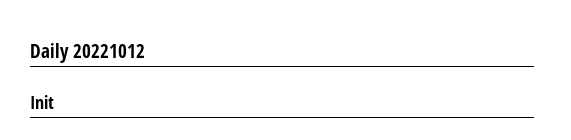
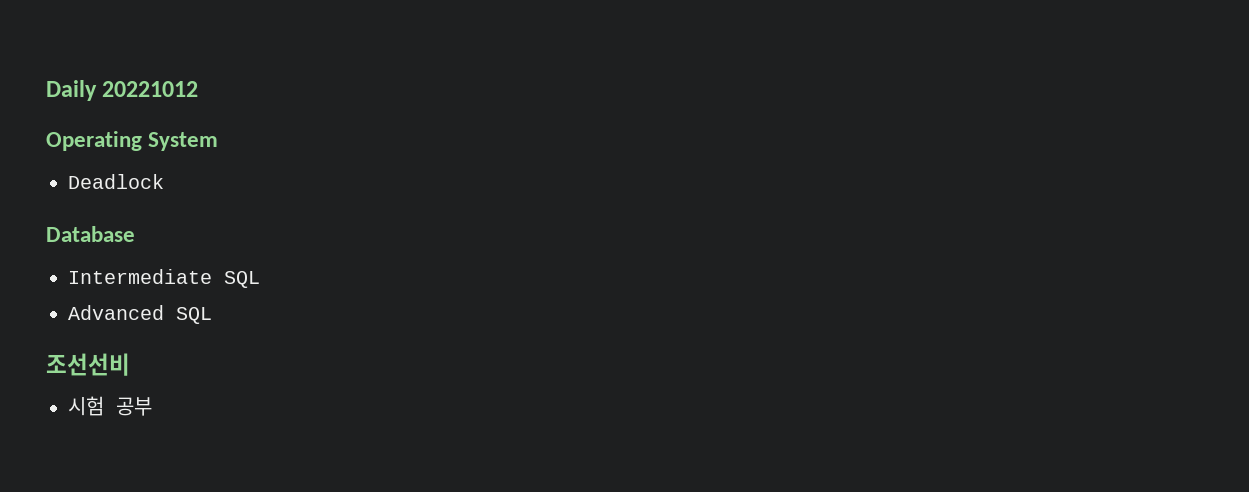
- Init
+ Operating System
+ Deadlock
+ Database
+ Intermediate SQL
+ Advanced SQL
+ 조선선비
+ 시험 공부

